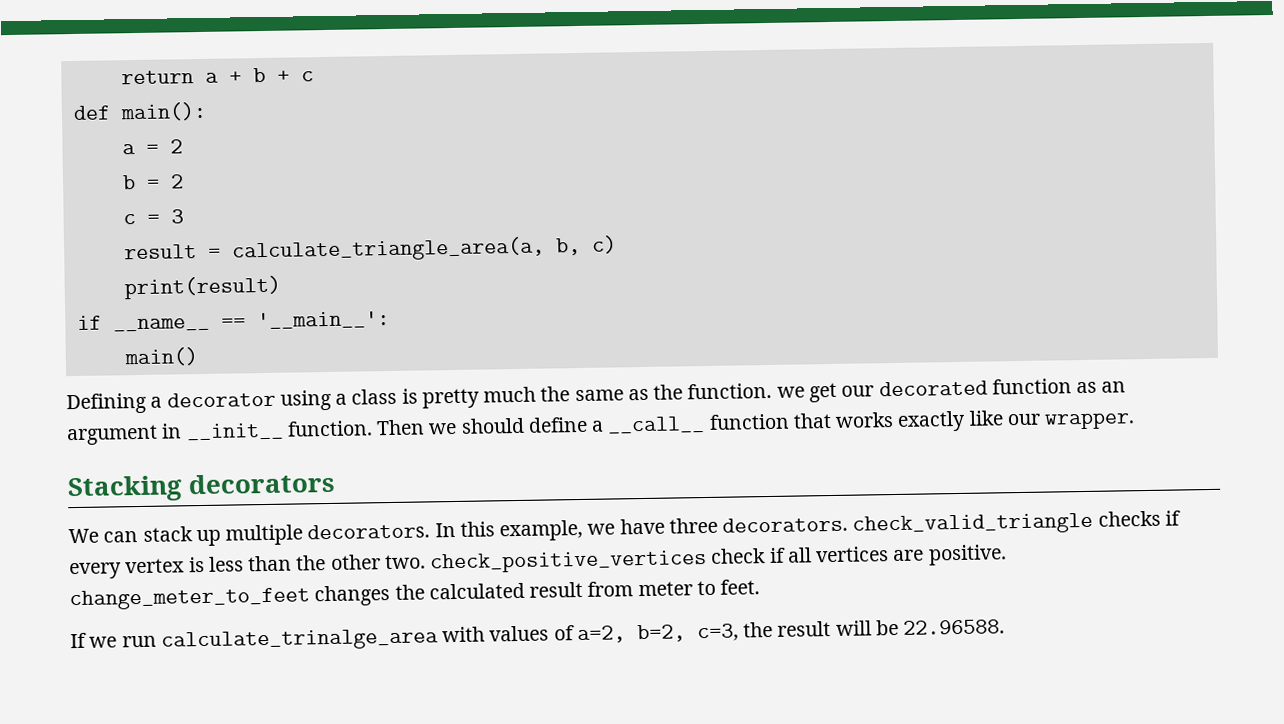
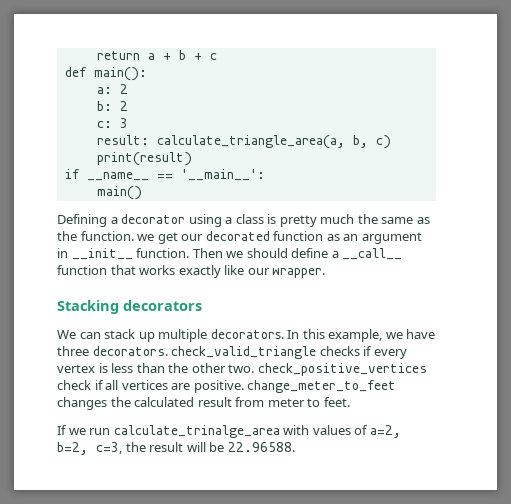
- a = 2
- b = 2
- c = 3
+ a: 2
+ b: 2
+ c: 3
- result = calculate_triangle_area(a, b, c)
+ result: calculate_triangle_area(a, b, c)

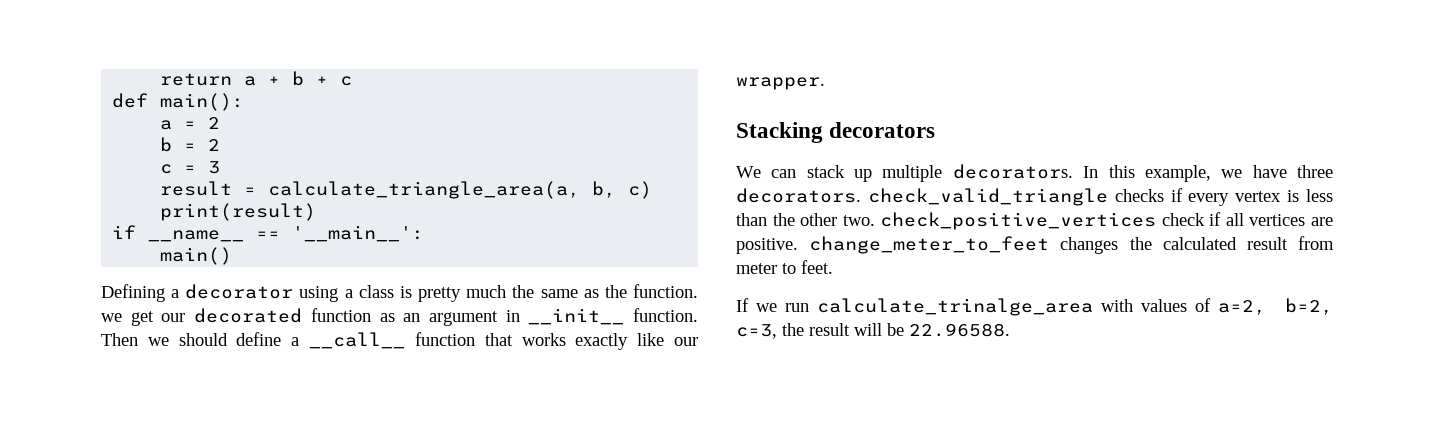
- a: 2
- b: 2
- c: 3
+ a = 2
+ b = 2
+ c = 3
- result: calculate_triangle_area(a, b, c)
+ result = calculate_triangle_area(a, b, c)

